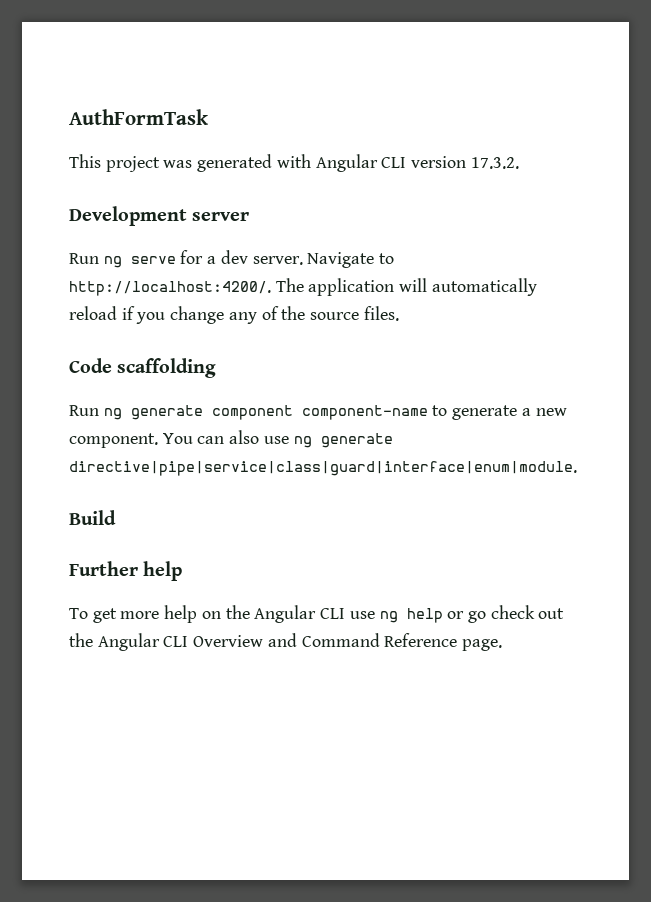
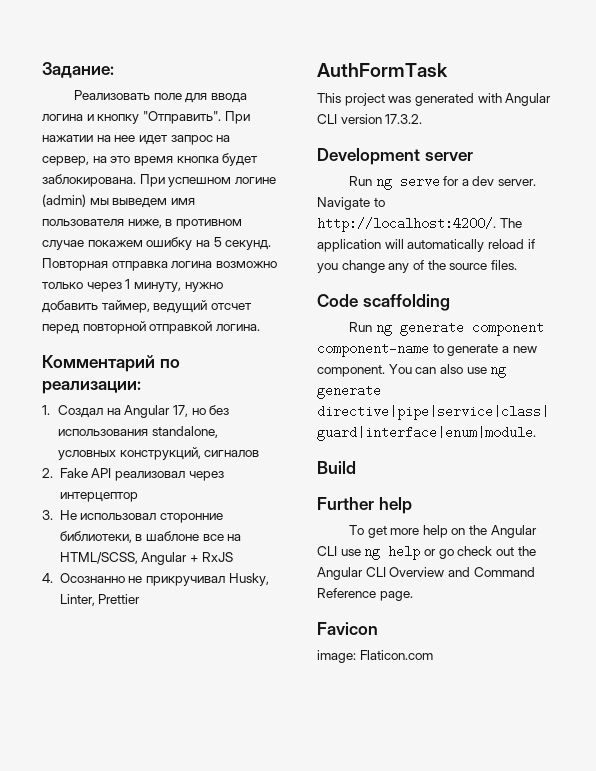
+ Задание:
+ Реализовать поле для ввода логина и кнопку "Отправить". При нажатии на нее идет запрос на сервер, на это время кнопка будет заблокирована. При успешном логине (admin) мы выведем имя пользователя ниже, в противном случае покажем ошибку на 5 секунд. Повторная отправка логина возможно только через 1 минуту, нужно добавить таймер, ведущий отсчет перед повторной отправкой логина.
+ Комментарий по реализации:
+ 1. Создал на Angular 17, но без использования standalone, условных конструкций, сигналов
+ 2. Fake API реализовал через интерцептор
+ 3. Не использовал сторонние библиотеки, в шаблоне все на HTML/SCSS, Angular + RxJS
+ 4. Осознанно не прикручивал Husky, Linter, Prettier
+ Favicon
+ image: Flaticon.com

